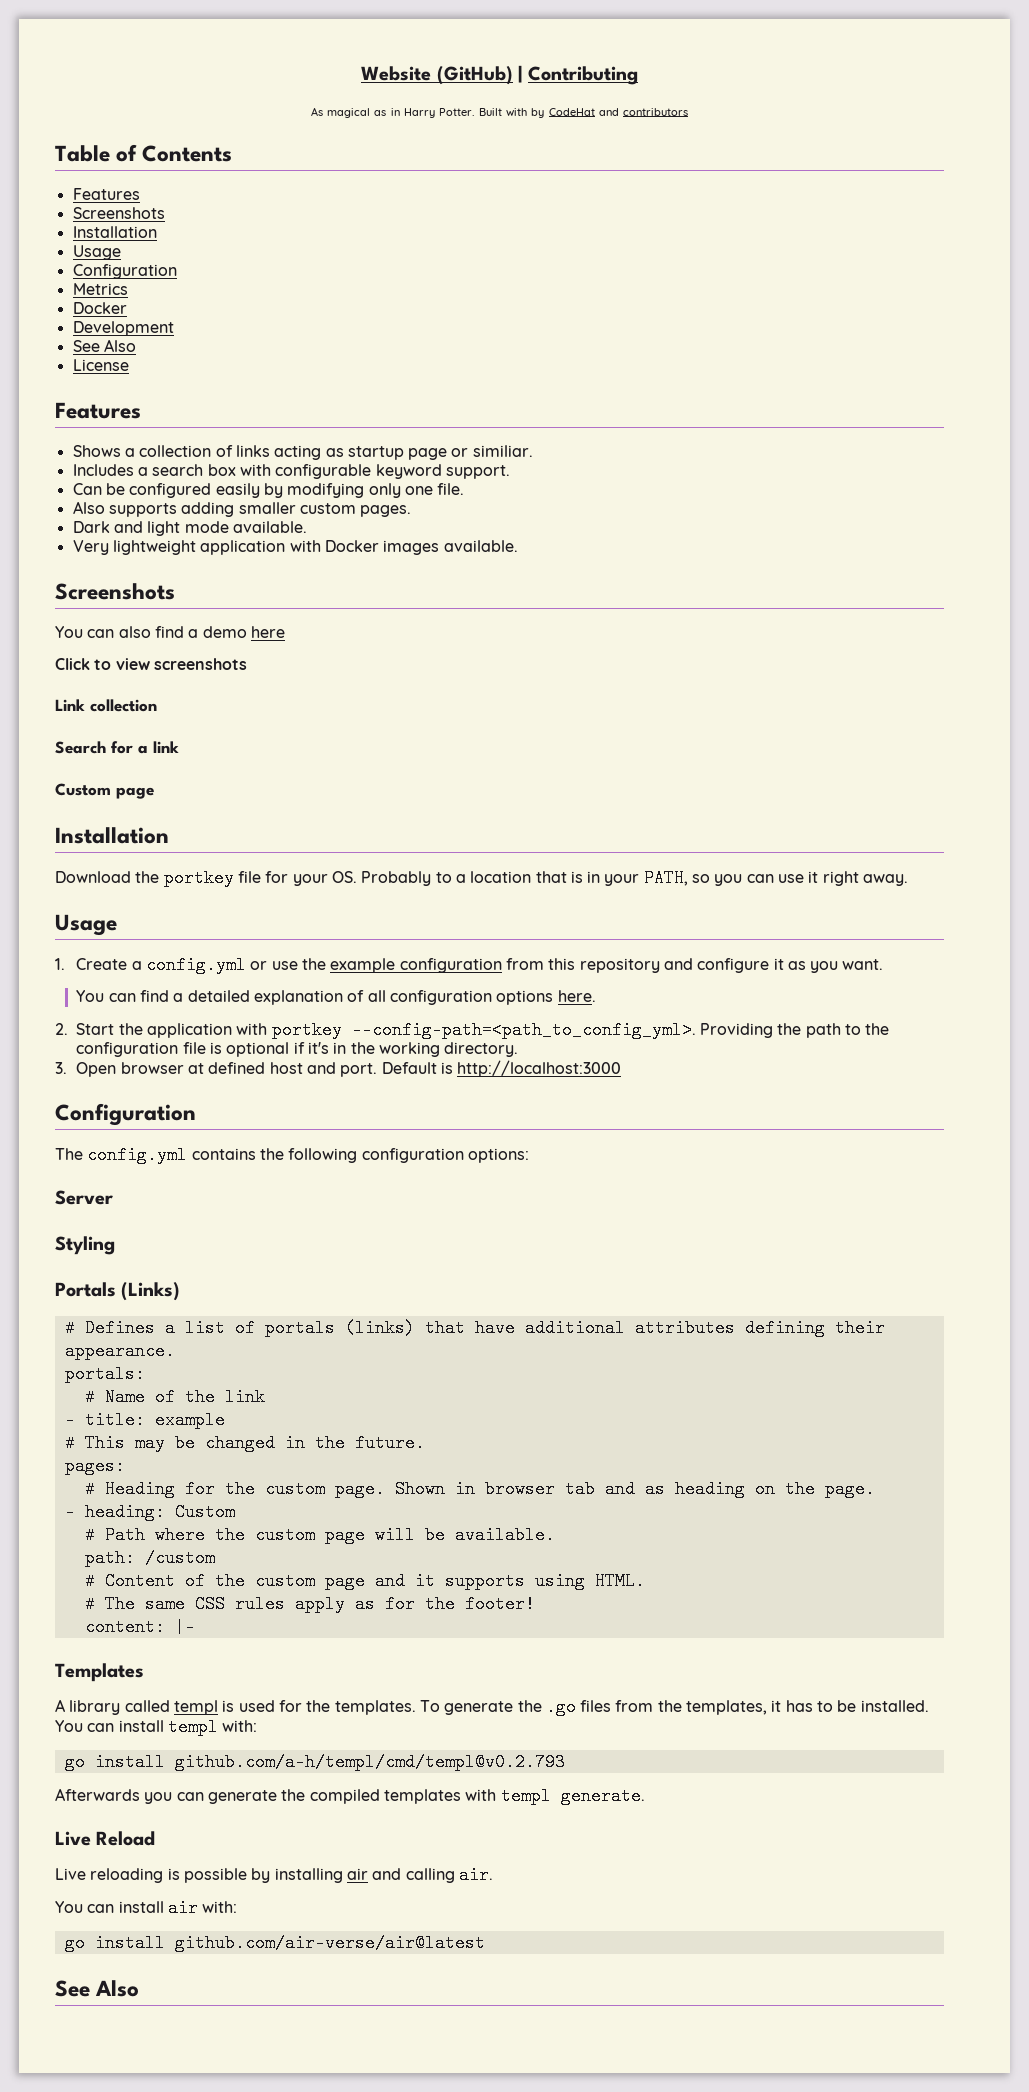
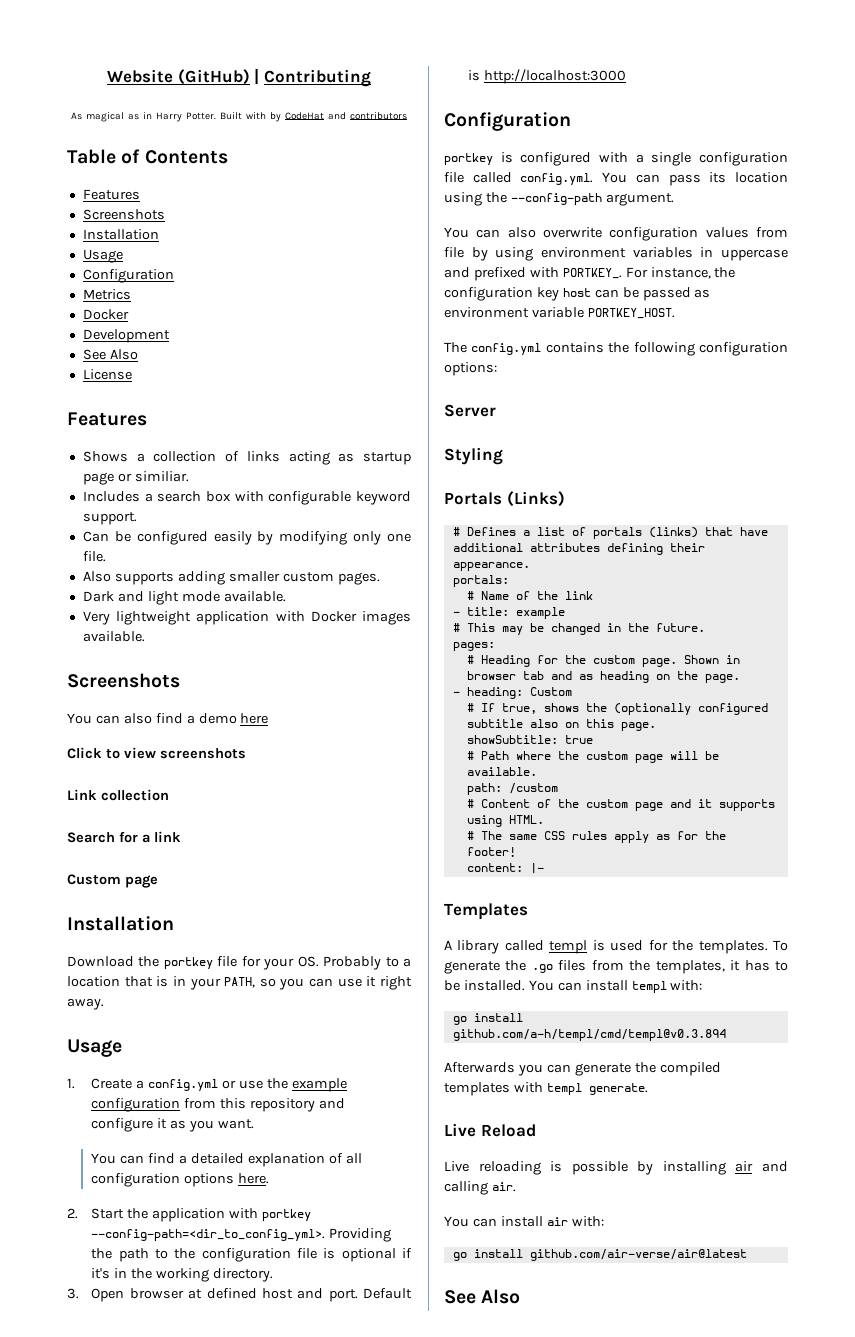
- 2. Start the application with portkey --config-path=<path_to_config_yml>.
+ 2. Start the application with portkey --config-path=<dir_to_config_yml>.
+ portkey is configured with a single configuration file called config.yml. You can pass its location using the --config-path argument.
+ You can also overwrite configuration values from file by using environment variables in uppercase and prefixed with PORTKEY_. For instance, the configuration key host can be passed as environment variable PORTKEY_HOST.
+ # If true, shows the (optionally configured subtitle also on this page.
+ showSubtitle: true
- go install github.com/a-h/templ/cmd/templ@v0.2.793
+ go install github.com/a-h/templ/cmd/templ@v0.3.894

